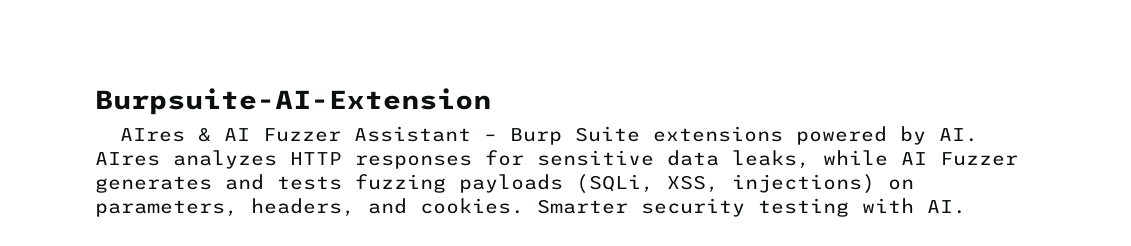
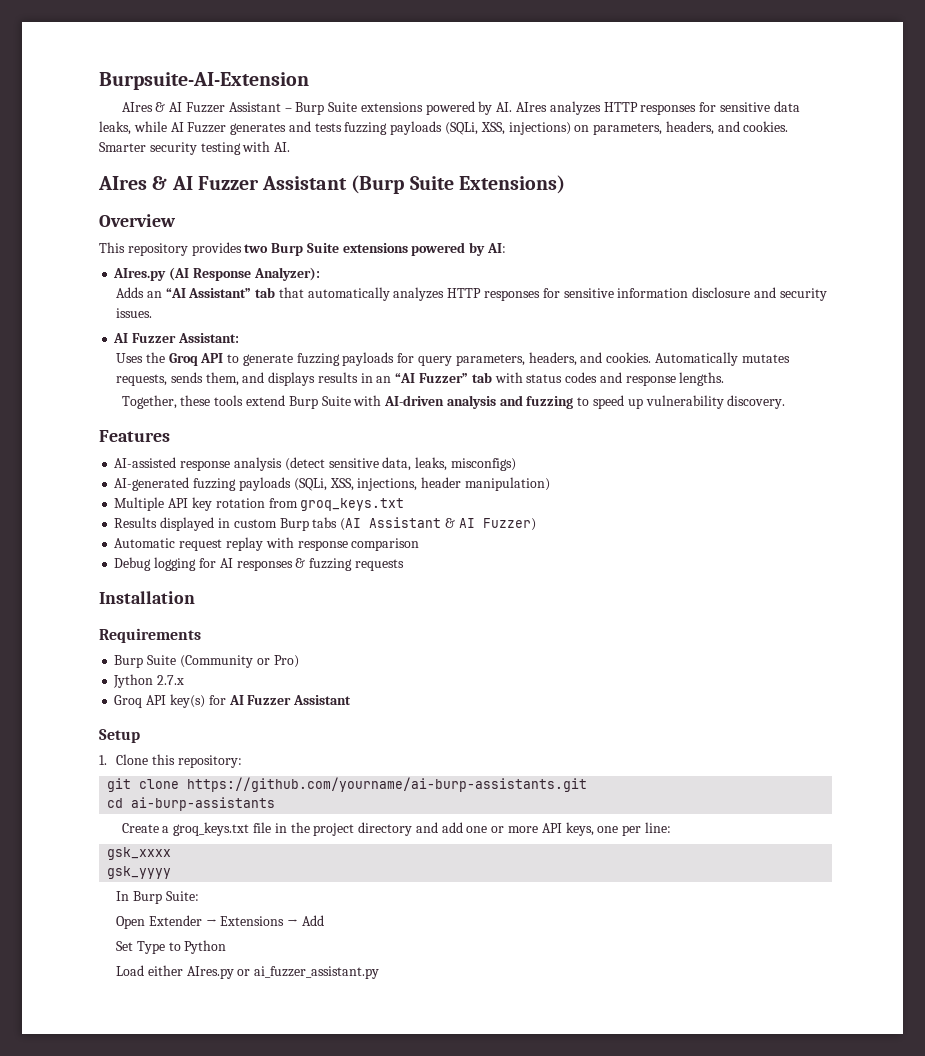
+ AIres & AI Fuzzer Assistant (Burp Suite Extensions)
+ Overview
+ This repository provides two Burp Suite extensions powered by AI:
+ AIres.py (AI Response Analyzer):
+ Adds an “AI Assistant” tab that automatically analyzes HTTP responses for sensitive information disclosure and security issues.
+ AI Fuzzer Assistant:
+ Uses the Groq API to generate fuzzing payloads for query parameters, headers, and cookies. Automatically mutates requests, sends them, and displays results in an “AI Fuzzer” tab with status codes and response lengths.
+ Together, these tools extend Burp Suite with AI-driven analysis and fuzzing to speed up vulnerability discovery.
+ Features
+ AI-assisted response analysis (detect sensitive data, leaks, misconfigs)
+ AI-generated fuzzing payloads (SQLi, XSS, injections, header manipulation)
+ Multiple API key rotation from groq_keys.txt
+ Results displayed in custom Burp tabs (AI Assistant & AI Fuzzer)
+ Automatic request replay with response comparison
+ Debug logging for AI responses & fuzzing requests
+ Installation
+ Requirements
+ Burp Suite (Community or Pro)
+ Jython 2.7.x
+ Groq API key(s) for AI Fuzzer Assistant
+ Setup
+ 1. Clone this repository:
+ git clone https://github.com/yourname/ai-burp-assistants.git
+ cd ai-burp-assistants
+ Create a groq_keys.txt file in the project directory and add one or more API keys, one per line:
+ gsk_xxxx
+ gsk_yyyy
+ In Burp Suite:
+ Open Extender → Extensions → Add
+ Set Type to Python
+ Load either AIres.py or ai_fuzzer_assistant.py

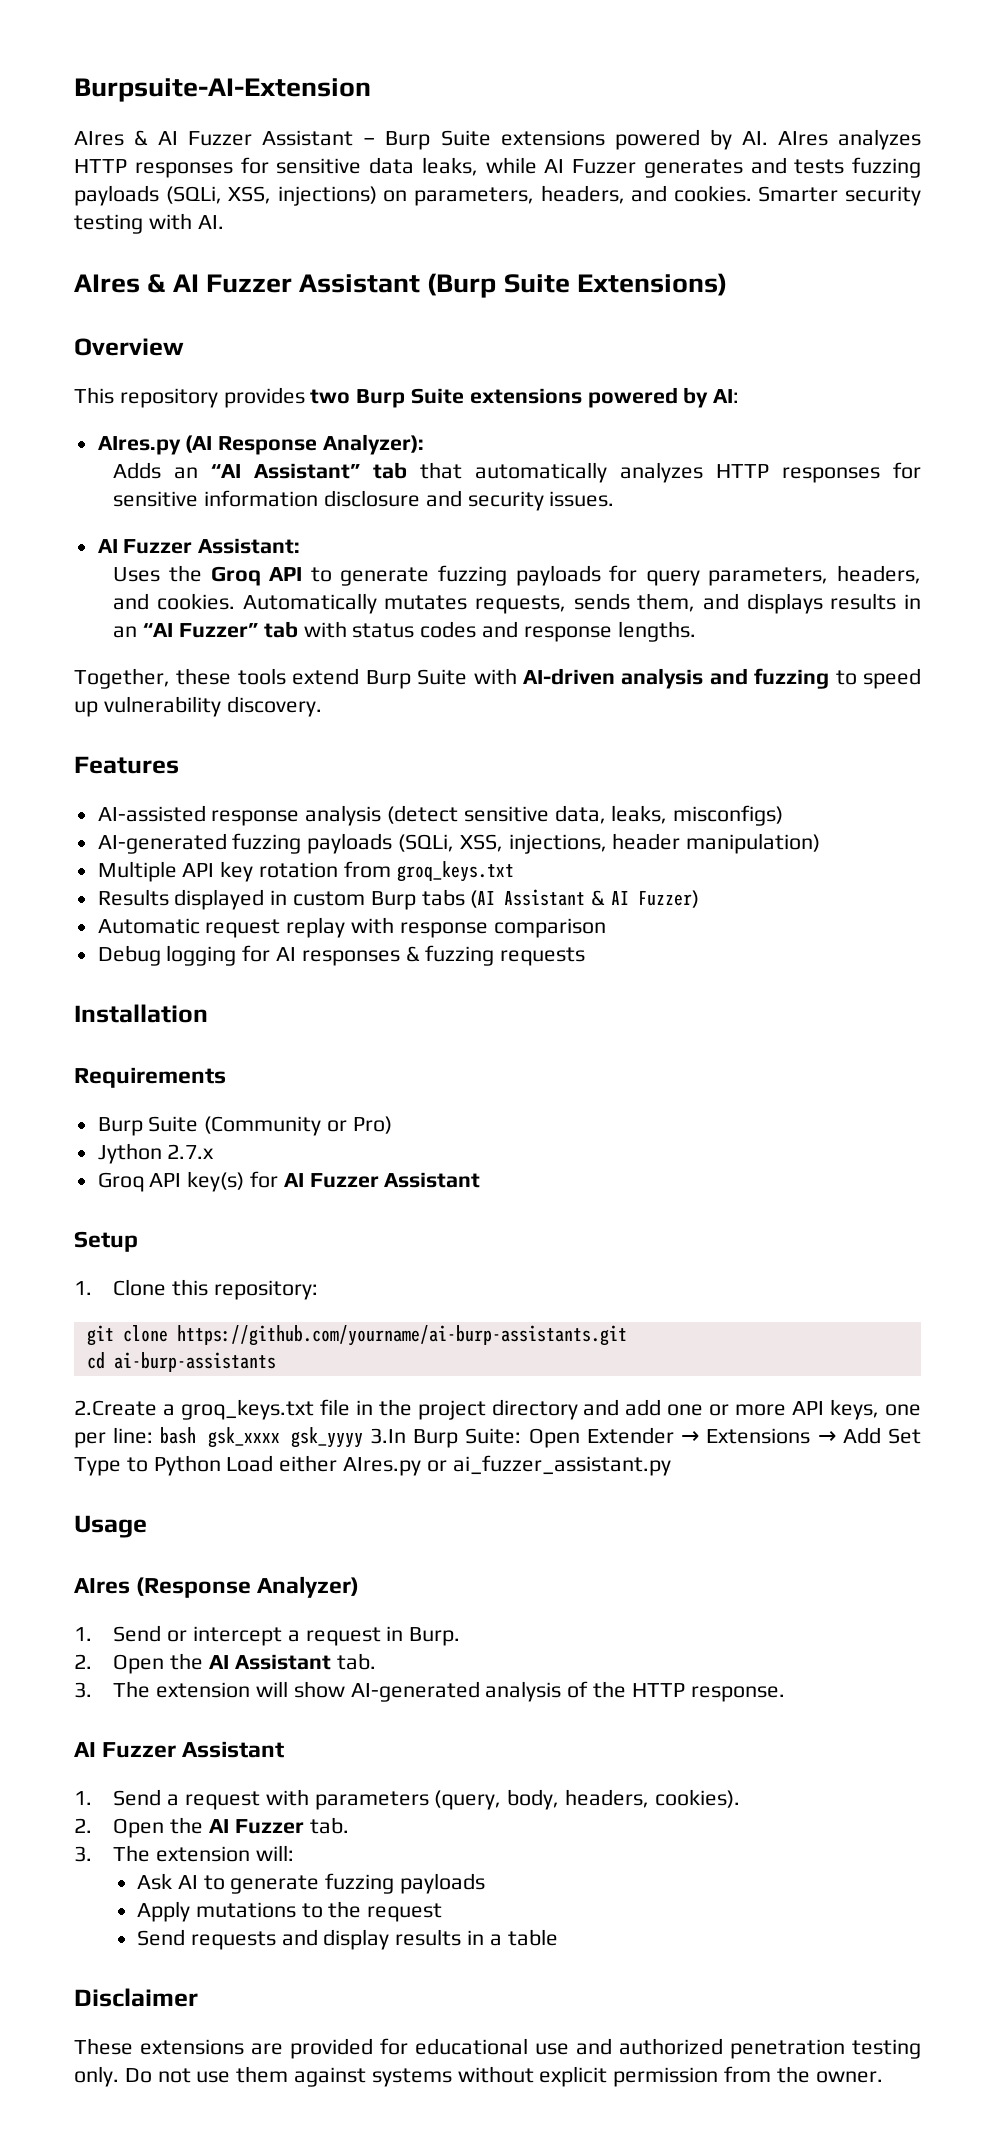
- Create a groq_keys.txt file in the project directory and add one or more API keys, one per line:
- gsk_xxxx
- gsk_yyyy
- In Burp Suite:
- Open Extender → Extensions → Add
- Set Type to Python
- Load either AIres.py or ai_fuzzer_assistant.py
+ 2.Create a groq_keys.txt file in the project directory and add one or more API keys, one per line: bash gsk_xxxx gsk_yyyy 3.In Burp Suite: Open Extender → Extensions → Add Set Type to Python Load either AIres.py or ai_fuzzer_assistant.py
+ Usage
+ AIres (Response Analyzer)
+ 1. Send or intercept a request in Burp.
+ 2. Open the AI Assistant tab.
+ 3. The extension will show AI-generated analysis of the HTTP response.
+ AI Fuzzer Assistant
+ 1. Send a request with parameters (query, body, headers, cookies).
+ 2. Open the AI Fuzzer tab.
+ 3. The extension will:
+ Ask AI to generate fuzzing payloads
+ Apply mutations to the request
+ Send requests and display results in a table
+ Disclaimer
+ These extensions are provided for educational use and authorized penetration testing only. Do not use them against systems without explicit permission from the owner.

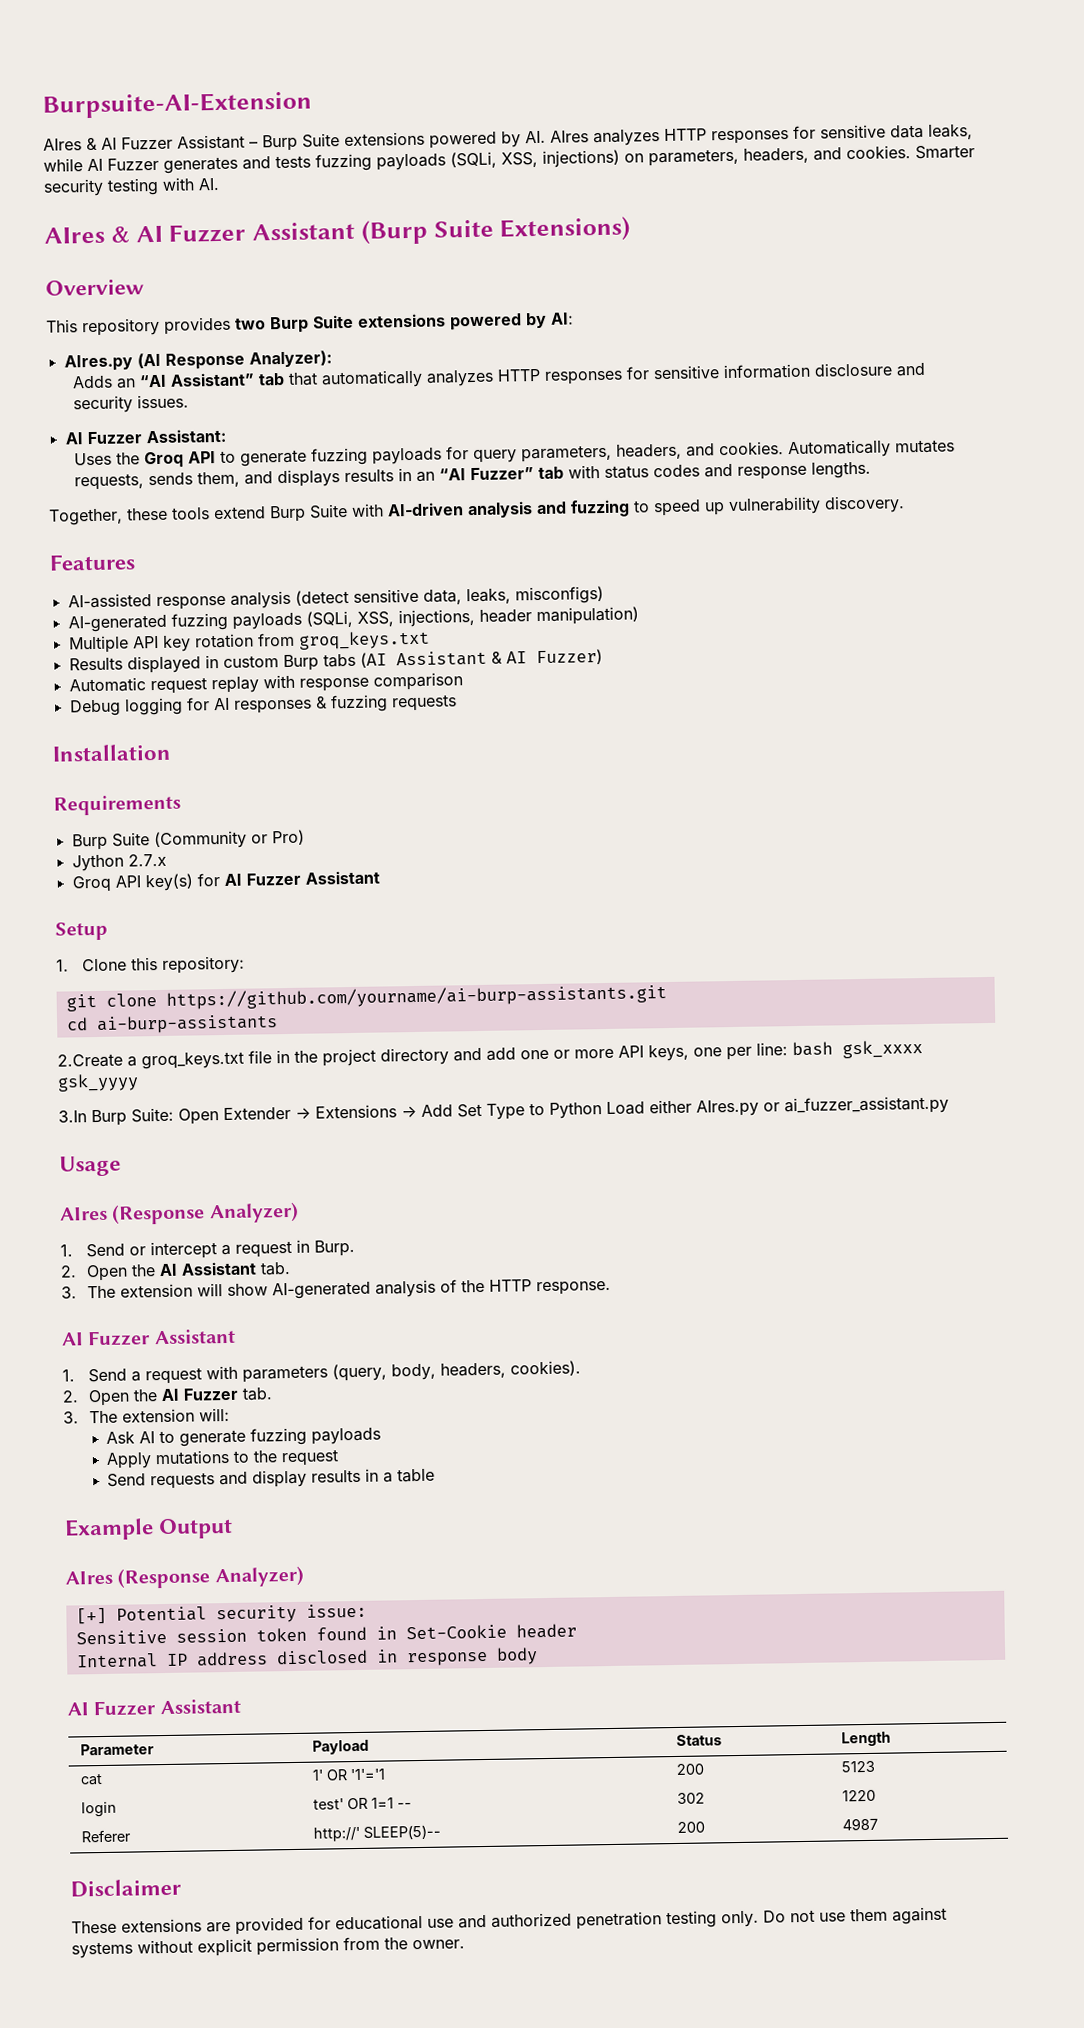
- 2.Create a groq_keys.txt file in the project directory and add one or more API keys, one per line: bash gsk_xxxx gsk_yyyy 3.In Burp Suite: Open Extender → Extensions → Add Set Type to Python Load either AIres.py or ai_fuzzer_assistant.py
+ 2.Create a groq_keys.txt file in the project directory and add one or more API keys, one per line: bash gsk_xxxx gsk_yyyy
+ 3.In Burp Suite: Open Extender → Extensions → Add Set Type to Python Load either AIres.py or ai_fuzzer_assistant.py
+ Example Output
+ AIres (Response Analyzer)
+ [+] Potential security issue:
+ Sensitive session token found in Set-Cookie header
+ Internal IP address disclosed in response body
+ AI Fuzzer Assistant
+ Parameter | Payload | Status | Length
+ cat | 1' OR '1'='1 | 200 | 5123
+ login | test' OR 1=1 -- | 302 | 1220
+ Referer | http://' SLEEP(5)-- | 200 | 4987

